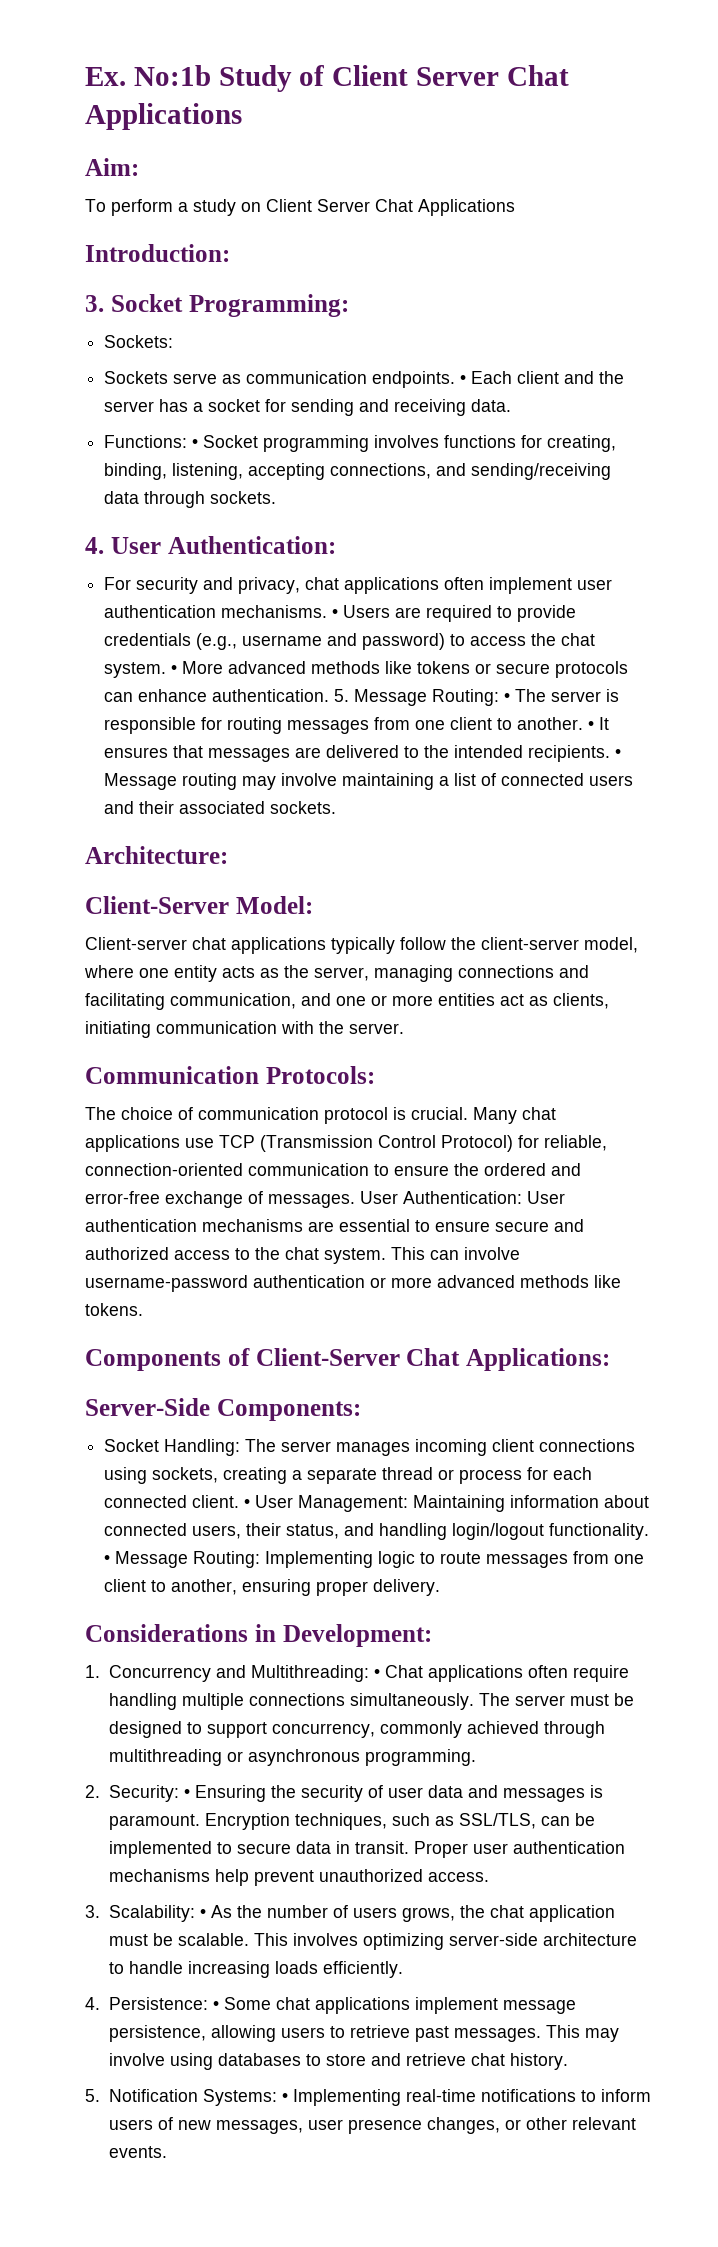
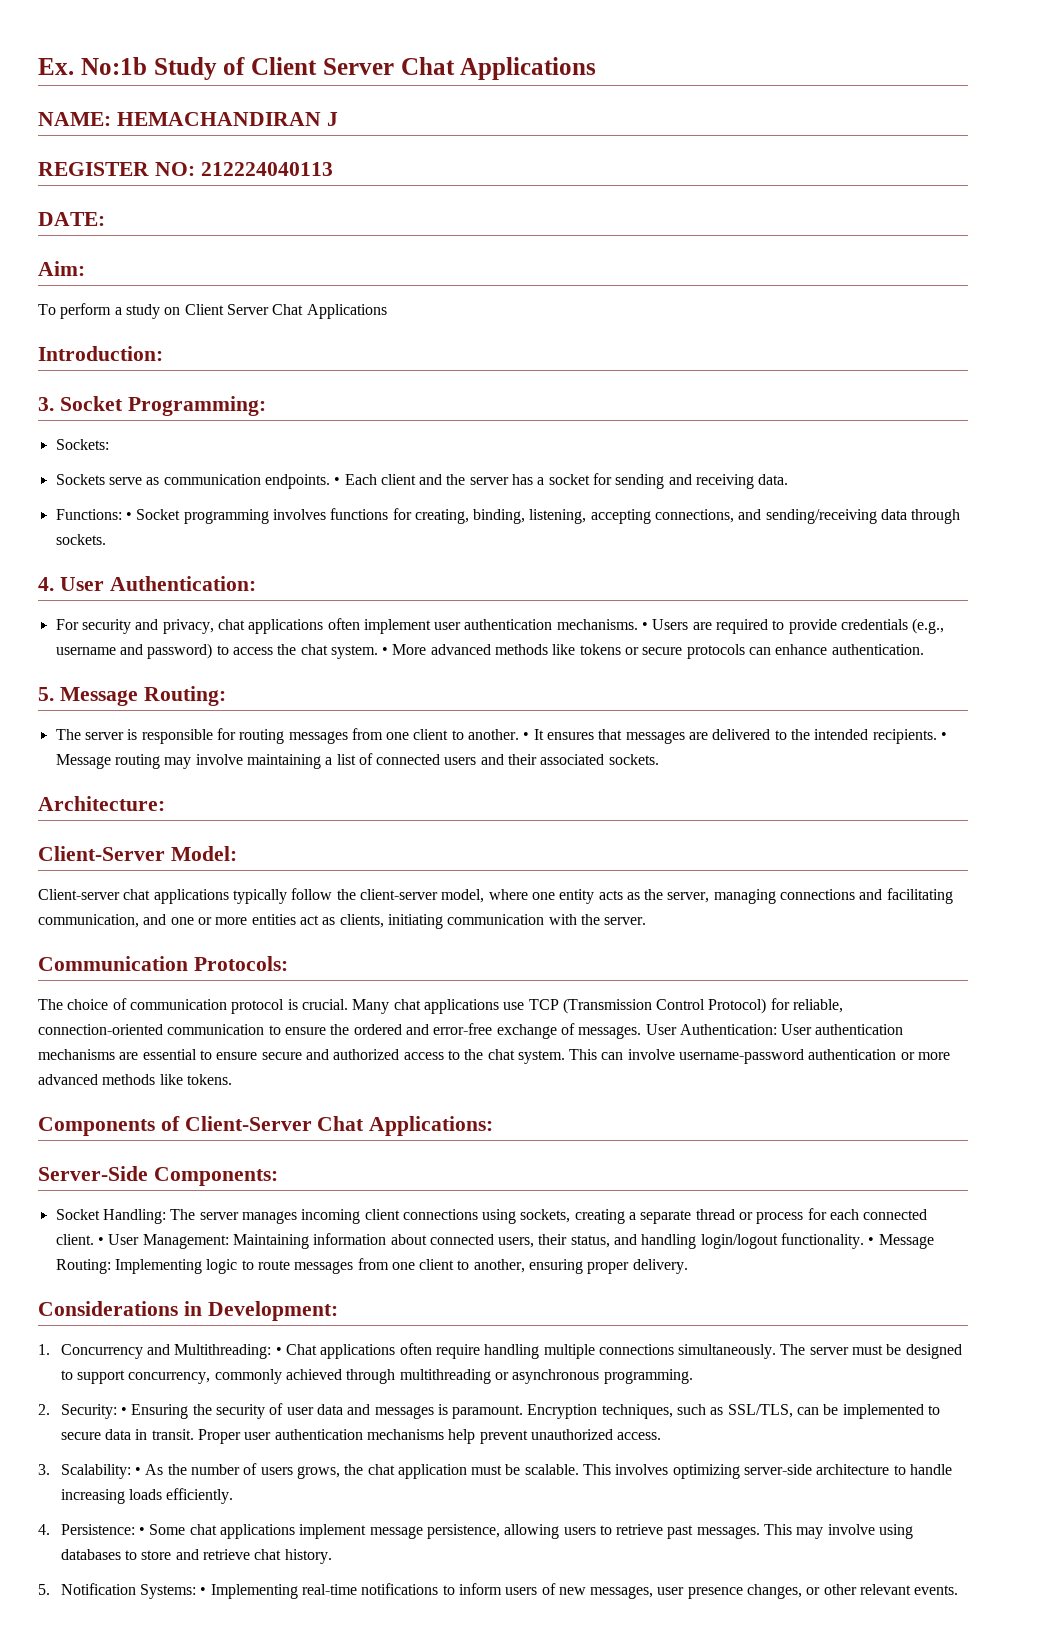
+ NAME: HEMACHANDIRAN J
+ REGISTER NO: 212224040113
+ DATE:
- • More advanced methods like tokens or secure protocols can enhance authentication. 5. Message Routing: • The server is responsible for routing messages from one client to another.
+ • More advanced methods like tokens or secure protocols can enhance authentication.
+ 5. Message Routing:
+ The server is responsible for routing messages from one client to another.

